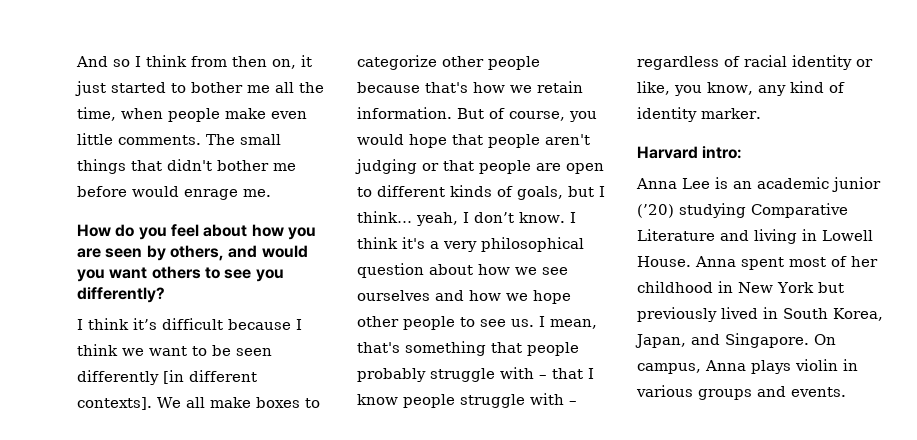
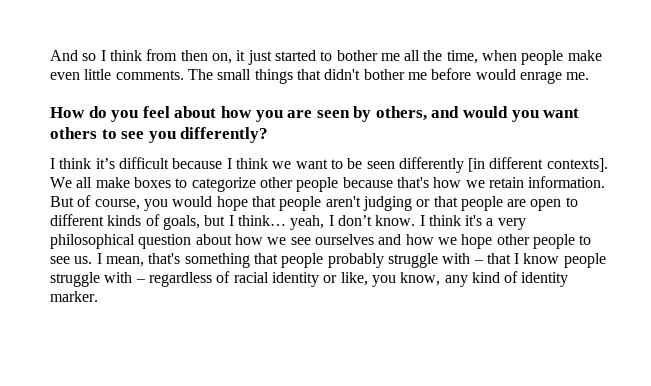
- Harvard intro:
- Anna Lee is an academic junior (’20) studying Comparative Literature and living in Lowell House. Anna spent most of her childhood in New York but previously lived in South Korea, Japan, and Singapore. On campus, Anna plays violin in various groups and events.

